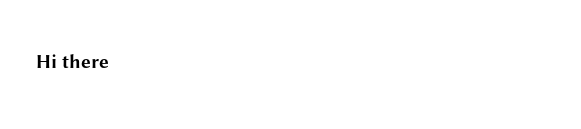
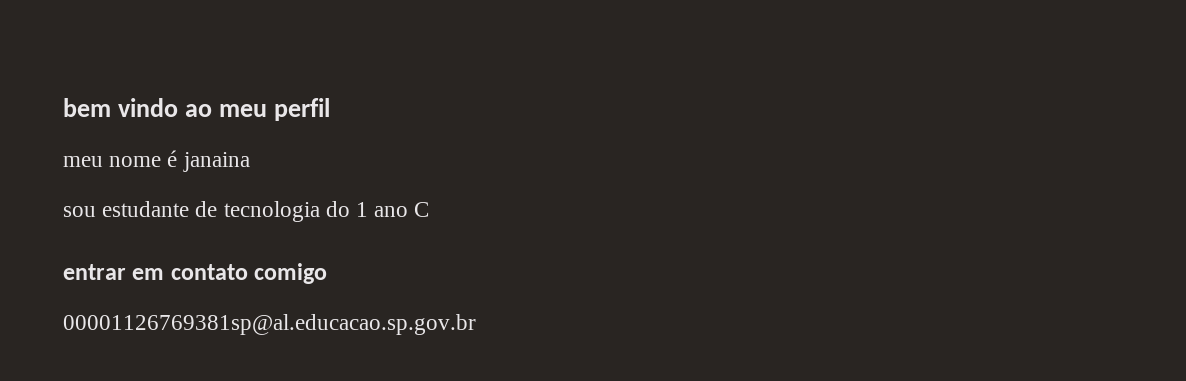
- Hi there
+ bem vindo ao meu perfil
+ meu nome é janaina
+ sou estudante de tecnologia do 1 ano C
+ entrar em contato comigo
+ 00001126769381sp@al.educacao.sp.gov.br

